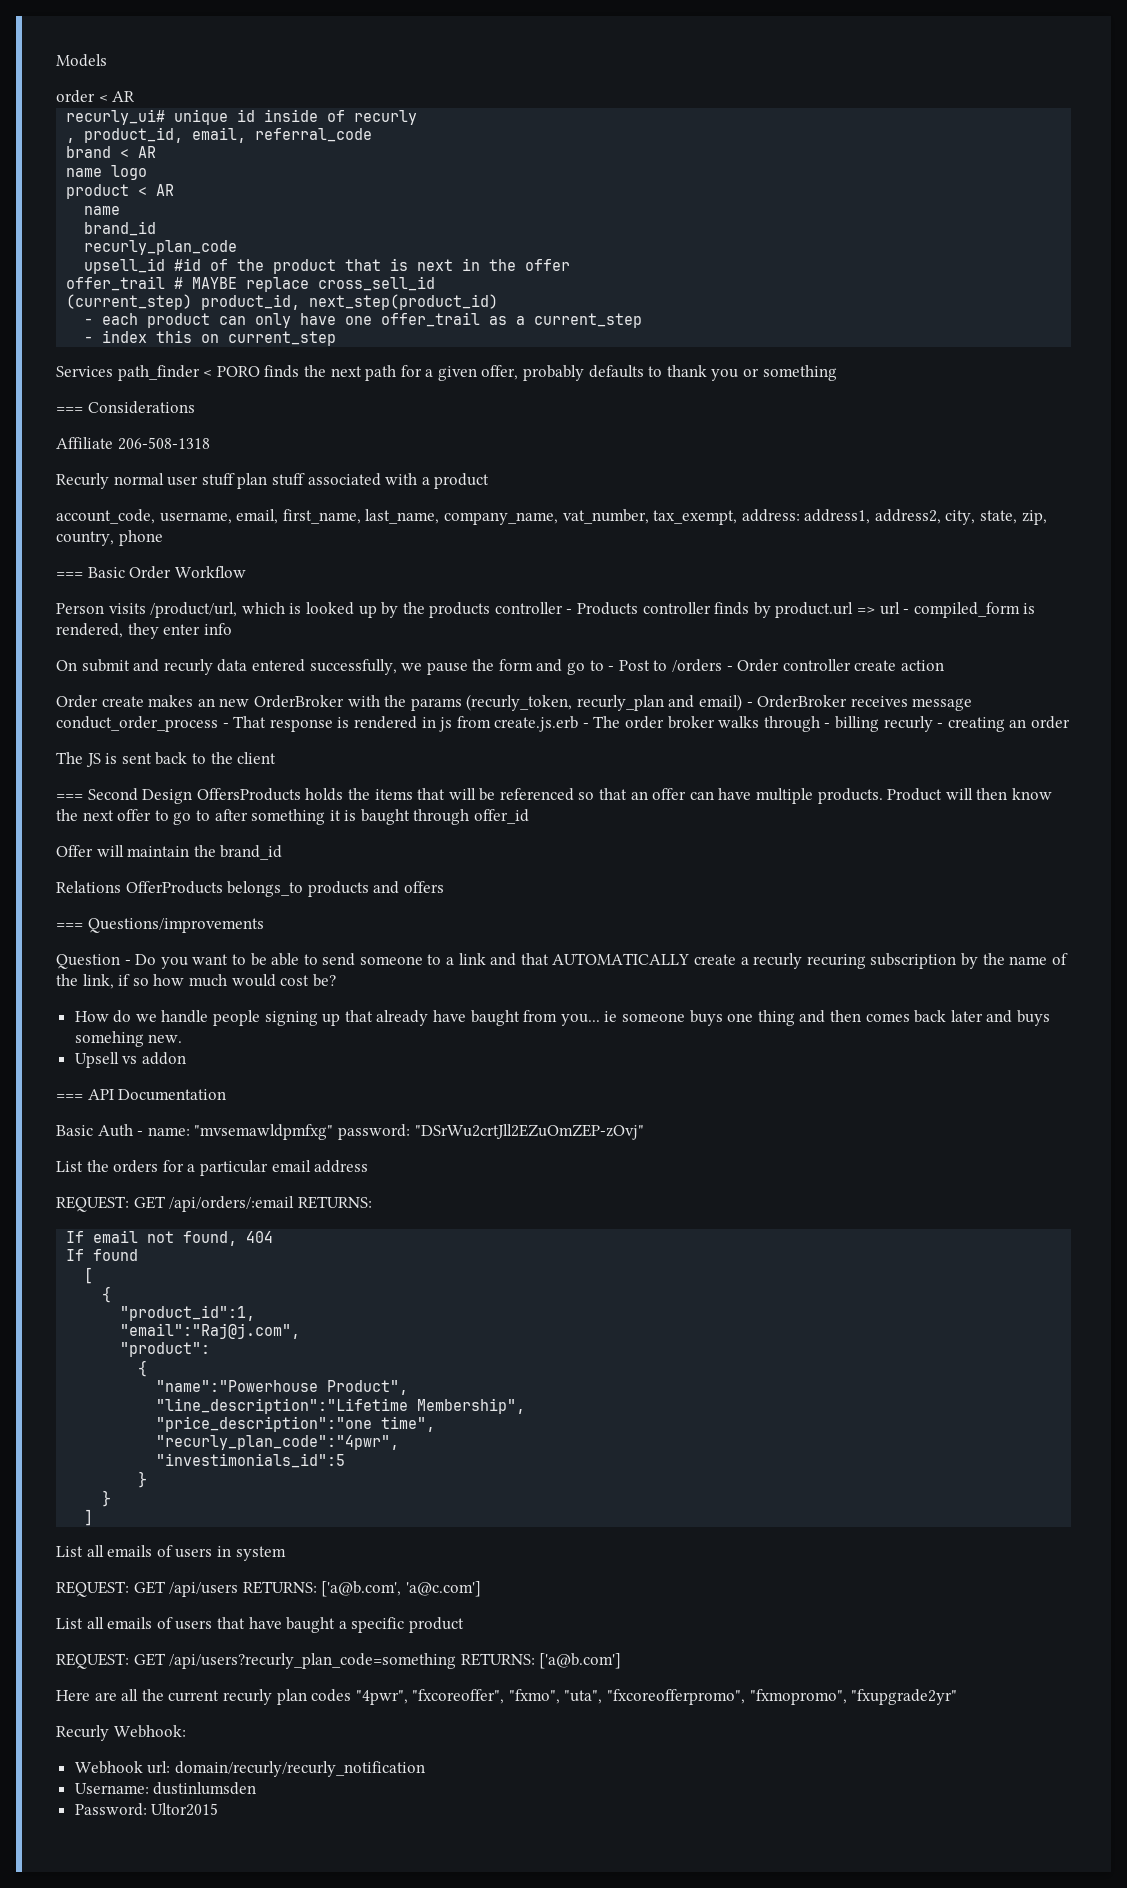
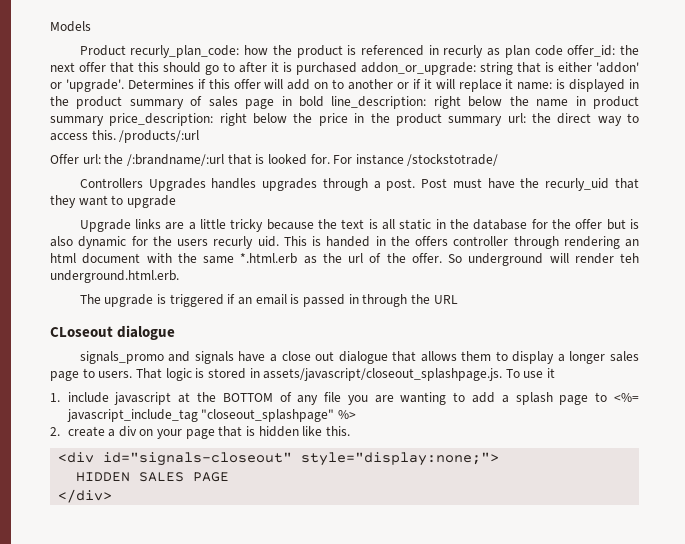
- order < AR
- recurly_ui# unique id inside of recurly
- , product_id, email, referral_code
- brand < AR
- name logo
- product < AR
- name
- brand_id
- recurly_plan_code
- upsell_id #id of the product that is next in the offer
- offer_trail # MAYBE replace cross_sell_id
- (current_step) product_id, next_step(product_id)
- - each product can only have one offer_trail as a current_step
- - index this on current_step
- Services path_finder < PORO finds the next path for a given offer, probably defaults to thank you or something
- === Considerations
- Affiliate 206-508-1318
- Recurly normal user stuff plan stuff associated with a product
- account_code, username, email, first_name, last_name, company_name, vat_number, tax_exempt, address: address1, address2, city, state, zip, country, phone
- === Basic Order Workflow
- Person visits /product/url, which is looked up by the products controller - Products controller finds by product.url => url - compiled_form is rendered, they enter info
- On submit and recurly data entered successfully, we pause the form and go to - Post to /orders - Order controller create action
- Order create makes an new OrderBroker with the params (recurly_token, recurly_plan and email) - OrderBroker receives message conduct_order_process - That response is rendered in js from create.js.erb - The order broker walks through - billing recurly - creating an order
- The JS is sent back to the client
- === Second Design OffersProducts holds the items that will be referenced so that an offer can have multiple products. Product will then know the next offer to go to after something it is baught through offer_id
- Offer will maintain the brand_id
- Relations OfferProducts belongs_to products and offers
- === Questions/improvements
- Question - Do you want to be able to send someone to a link and that AUTOMATICALLY create a recurly recuring subscription by the name of the link, if so how much would cost be?
- How do we handle people signing up that already have baught from you... ie someone buys one thing and then comes back later and buys somehing new.
- Upsell vs addon
- === API Documentation
- Basic Auth - name: "mvsemawldpmfxg" password: "DSrWu2crtJll2EZuOmZEP-zOvj"
- List the orders for a particular email address
- REQUEST: GET /api/orders/:email RETURNS:
- If email not found, 404
- If found
- [
- {
- "product_id":1,
- "email":"Raj@j.com",
- "product":
- {
- "name":"Powerhouse Product",
- "line_description":"Lifetime Membership",
- "price_description":"one time",
- "recurly_plan_code":"4pwr",
- "investimonials_id":5
- }
- }
- ]
- List all emails of users in system
- REQUEST: GET /api/users RETURNS: ['a@b.com', 'a@c.com']
- List all emails of users that have baught a specific product
- REQUEST: GET /api/users?recurly_plan_code=something RETURNS: ['a@b.com']
- Here are all the current recurly plan codes "4pwr", "fxcoreoffer", "fxmo", "uta", "fxcoreofferpromo", "fxmopromo", "fxupgrade2yr"
- Recurly Webhook:
- Webhook url: domain/recurly/recurly_notification
- Username: dustinlumsden
- Password: Ultor2015
+ Product recurly_plan_code: how the product is referenced in recurly as plan code offer_id: the next offer that this should go to after it is purchased addon_or_upgrade: string that is either 'addon' or 'upgrade'. Determines if this offer will add on to another or if it will replace it name: is displayed in the product summary of sales page in bold line_description: right below the name in product summary price_description: right below the price in the product summary url: the direct way to access this. /products/:url
+ Offer url: the /:brandname/:url that is looked for. For instance /stockstotrade/
+ Controllers Upgrades handles upgrades through a post. Post must have the recurly_uid that they want to upgrade
+ Upgrade links are a little tricky because the text is all static in the database for the offer but is also dynamic for the users recurly uid. This is handed in the offers controller through rendering an html document with the same *.html.erb as the url of the offer. So underground will render teh underground.html.erb.
+ The upgrade is triggered if an email is passed in through the URL
+ CLoseout dialogue
+ signals_promo and signals have a close out dialogue that allows them to display a longer sales page to users. That logic is stored in assets/javascript/closeout_splashpage.js. To use it
+ 1. include javascript at the BOTTOM of any file you are wanting to add a splash page to <%= javascript_include_tag "closeout_splashpage" %>
+ 2. create a div on your page that is hidden like this.
+ <div id="signals-closeout" style="display:none;">
+ HIDDEN SALES PAGE
+ </div>

